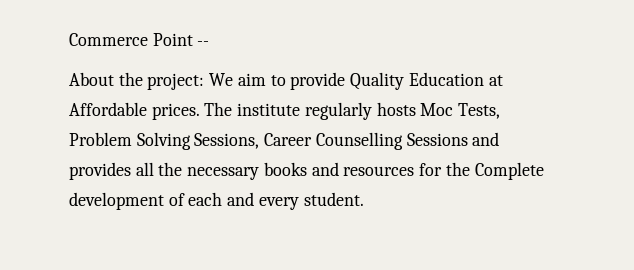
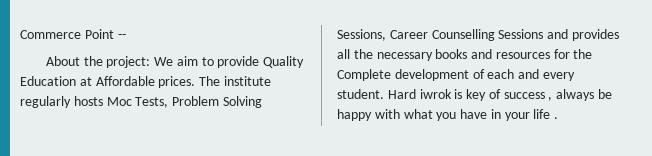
+ Hard iwrok is key of success , always be happy with what you have in your life .

